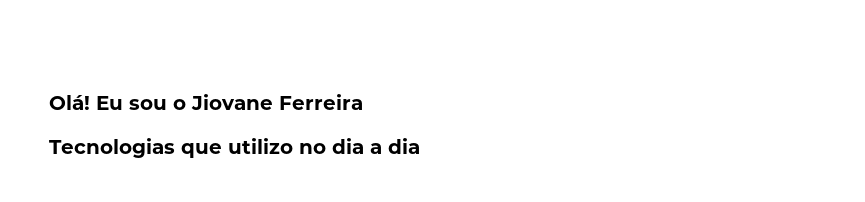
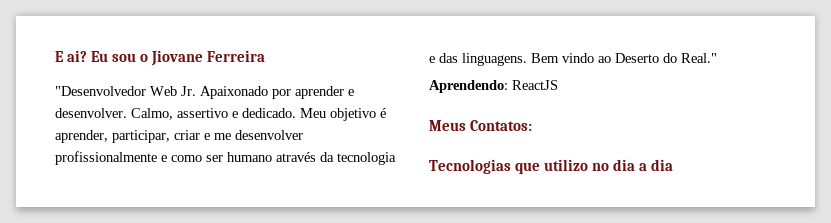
- Olá!
+ E ai?
+ "Desenvolvedor Web Jr. Apaixonado por aprender e desenvolver. Calmo, assertivo e dedicado. Meu objetivo é aprender, participar, criar e me desenvolver profissionalmente e como ser humano através da tecnologia e das linguagens. Bem vindo ao Deserto do Real."
+ Aprendendo: ReactJS
+ Meus Contatos:

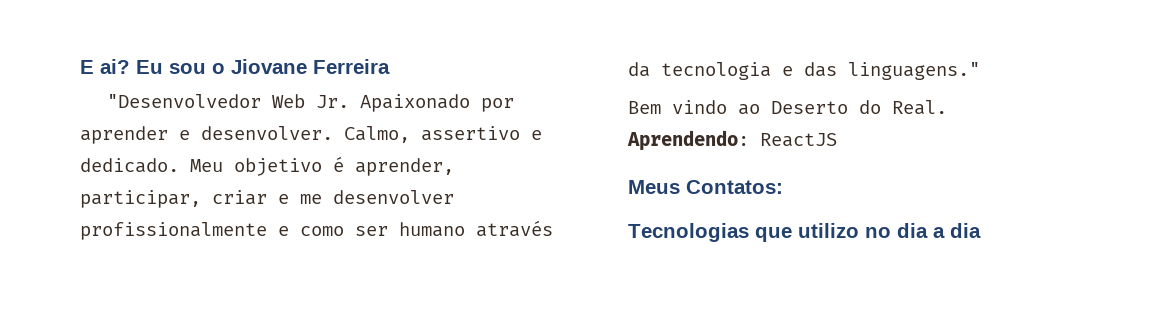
- Meu objetivo é aprender, participar, criar e me desenvolver profissionalmente e como ser humano através da tecnologia e das linguagens. Bem vindo ao Deserto do Real."
+ Meu objetivo é aprender, participar, criar e me desenvolver profissionalmente e como ser humano através da tecnologia e das linguagens."
+ Bem vindo ao Deserto do Real.

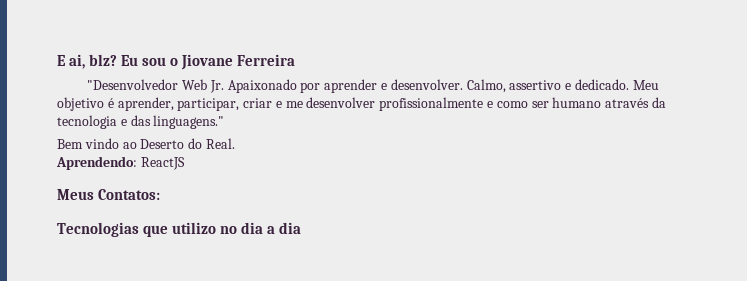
- E ai?
+ E ai, blz?

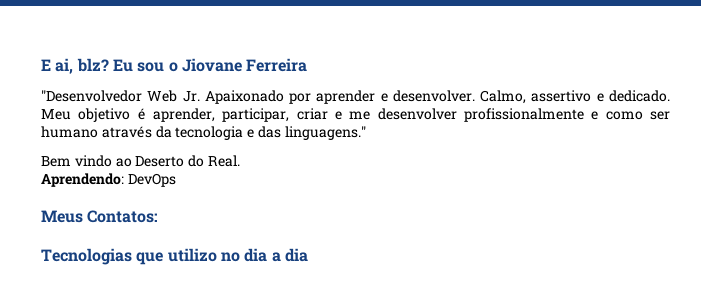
- Aprendendo: ReactJS
+ Aprendendo: DevOps

